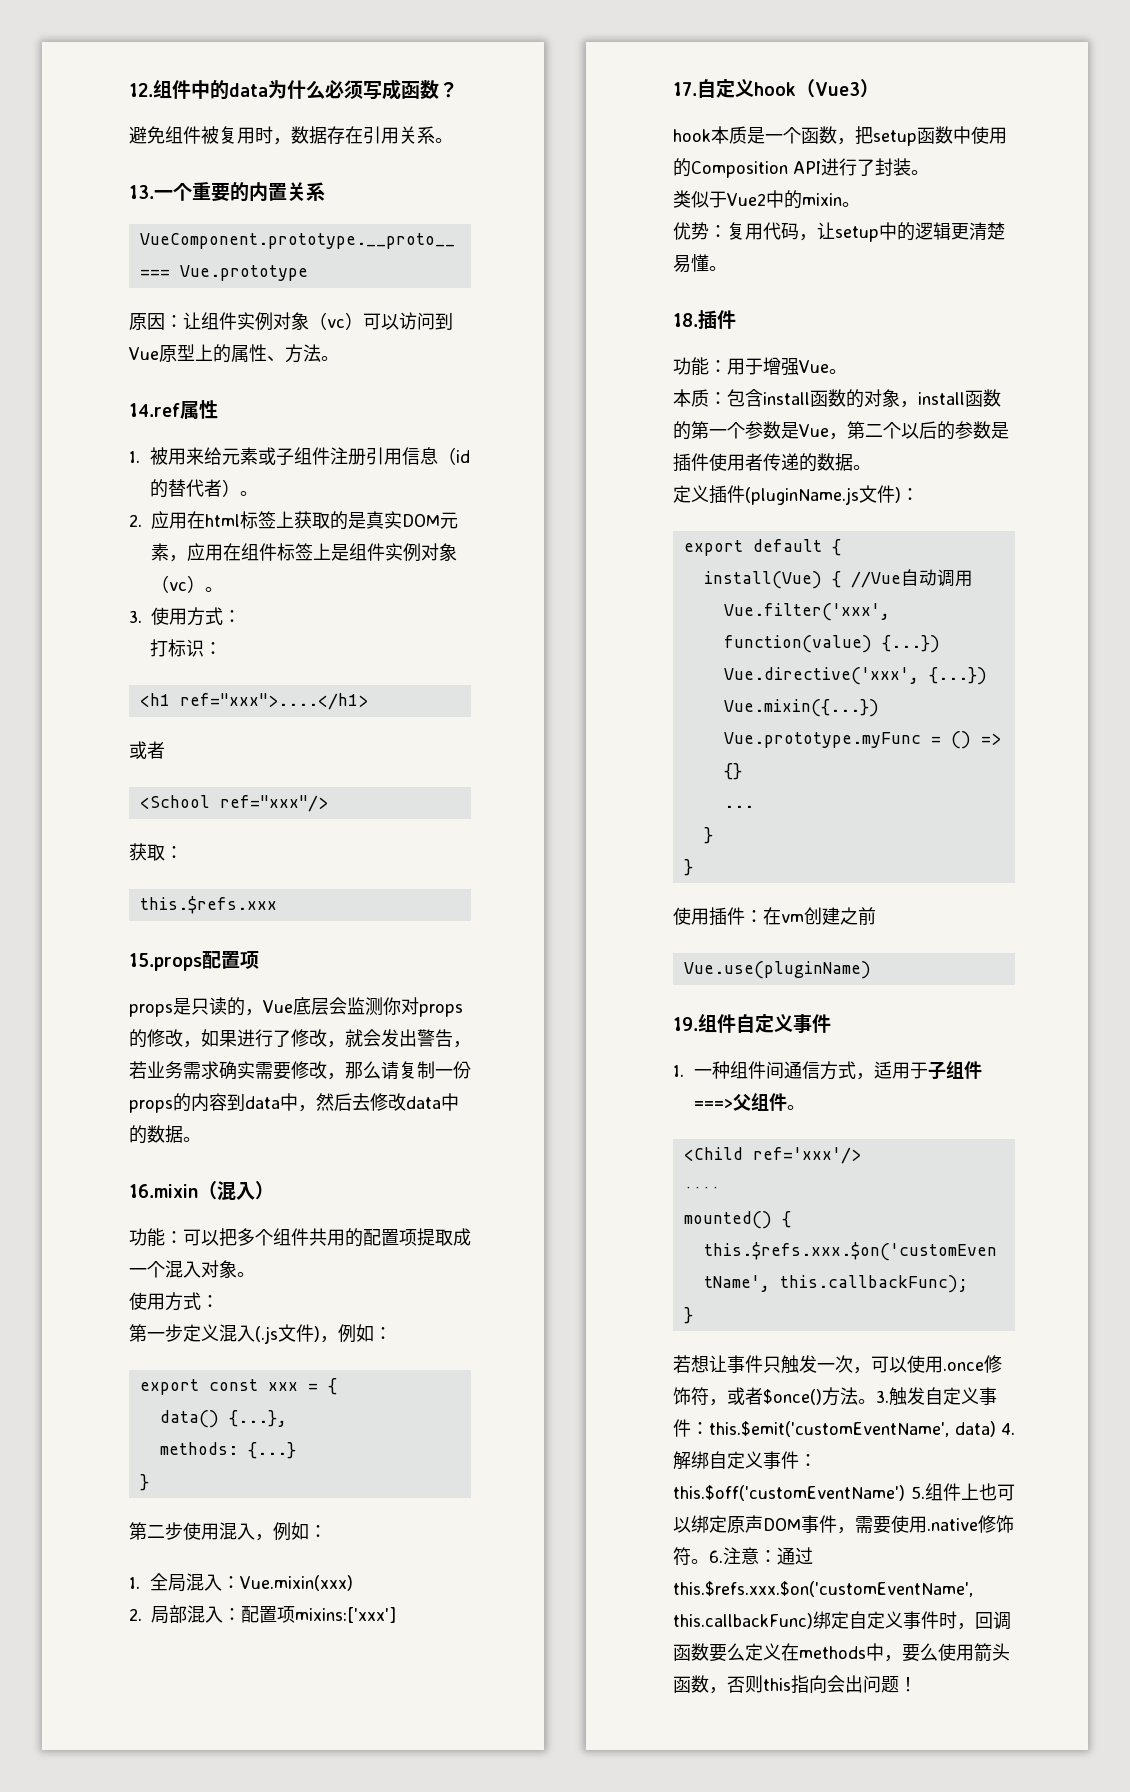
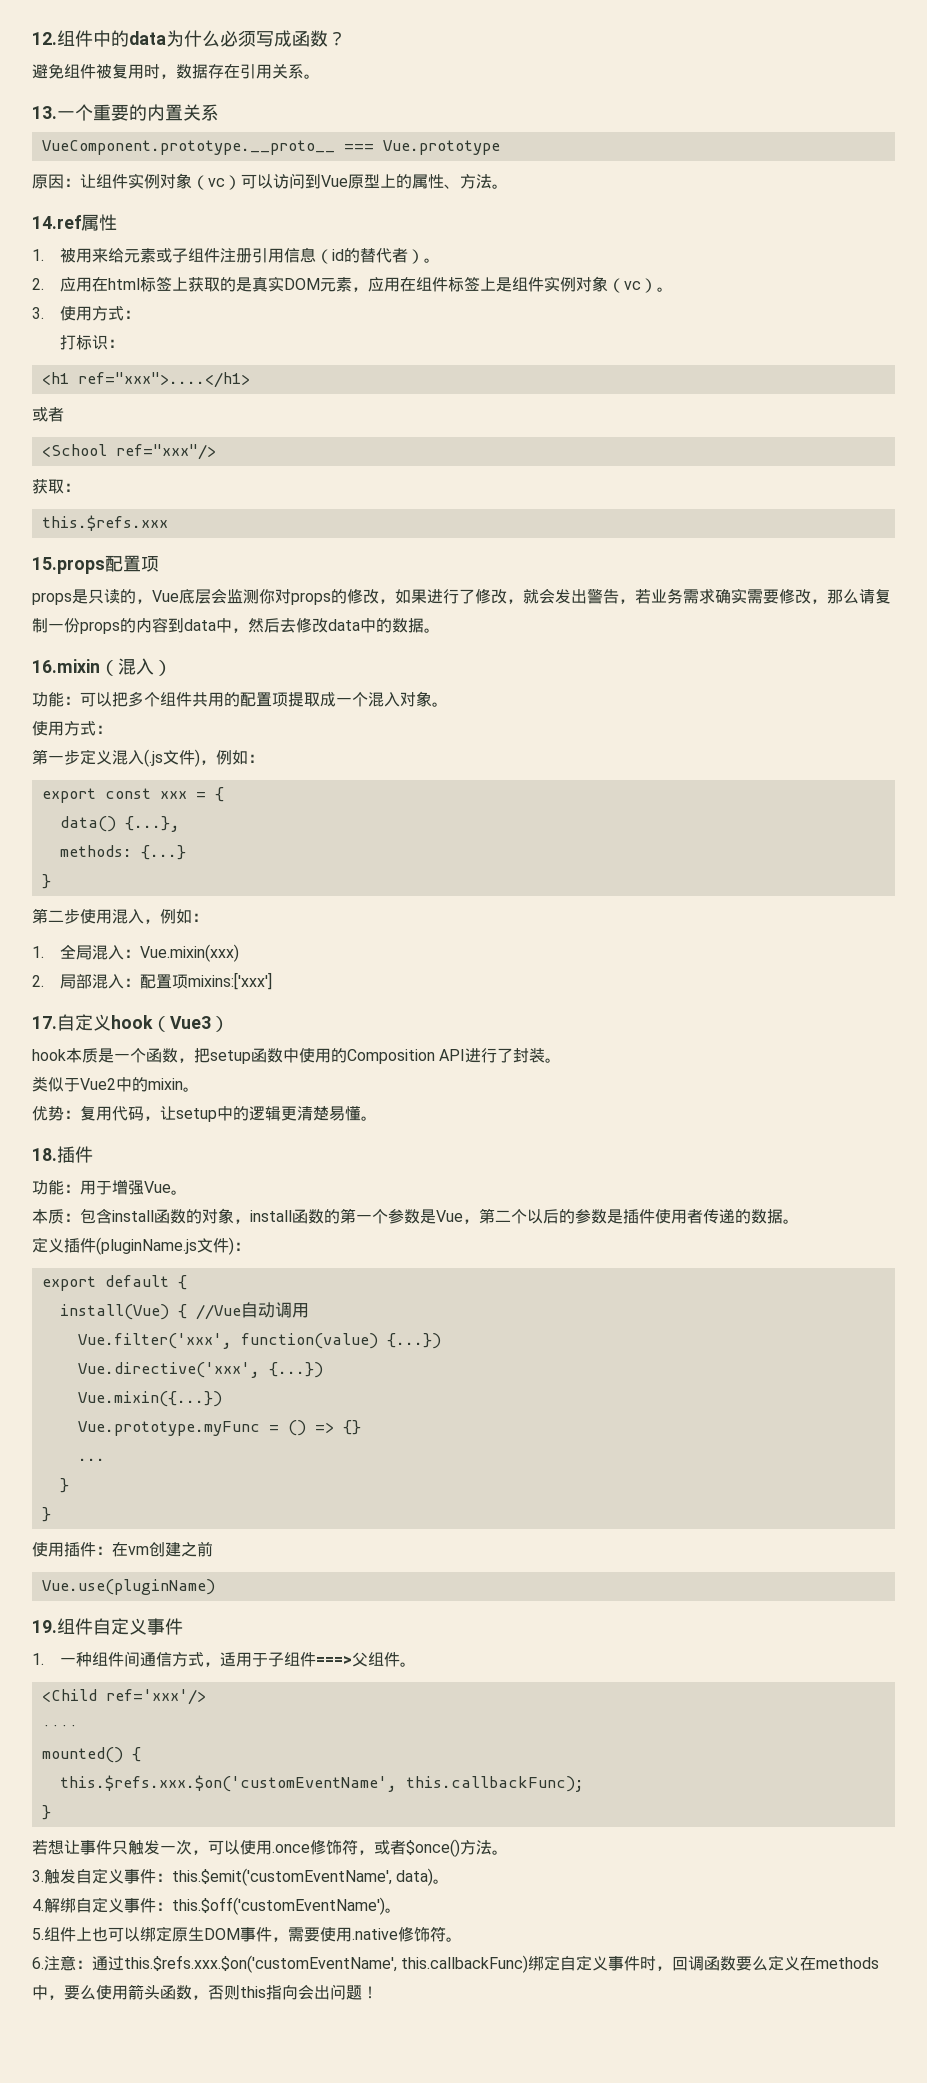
- 若想让事件只触发一次，可以使用.once修饰符，或者$once()方法。3.触发自定义事件：
+ 若想让事件只触发一次，可以使用.once修饰符，或者$once()方法。
+ 3.触发自定义事件：
- this.$emit('customEventName', data) 4.解绑自定义事件：
+ this.$emit('customEventName', data)。
+ 4.解绑自定义事件：
- this.$off('customEventName') 5.组件上也可以绑定原声DOM事件，需要使用.native修饰符。6.注意：
+ this.$off('customEventName')。
+ 5.组件上也可以绑定原生DOM事件，需要使用.native修饰符。
+ 6.注意：

